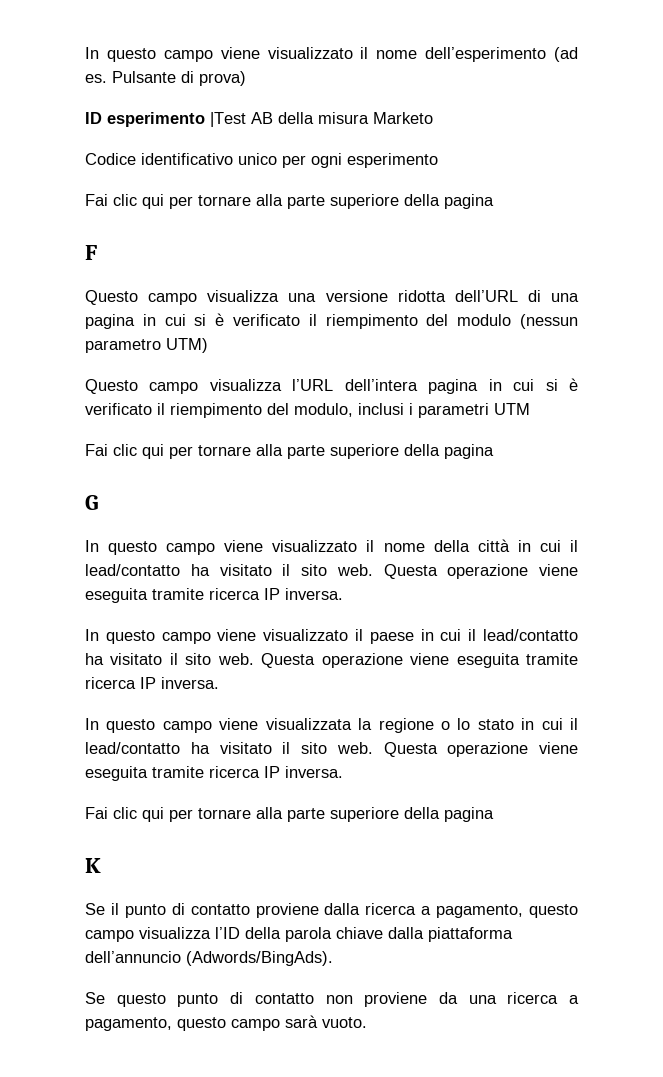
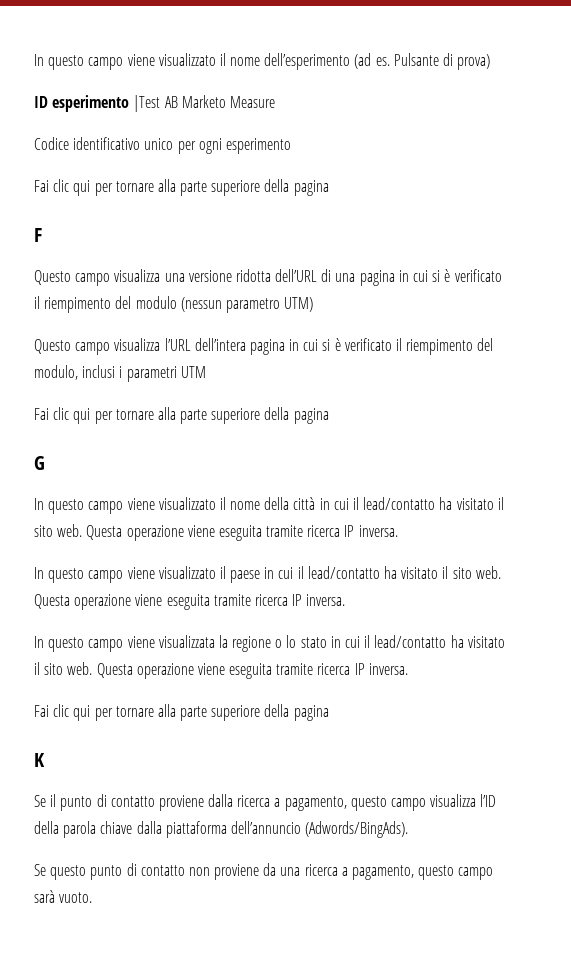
- ID esperimento |Test AB della misura Marketo
+ ID esperimento |Test AB Marketo Measure

